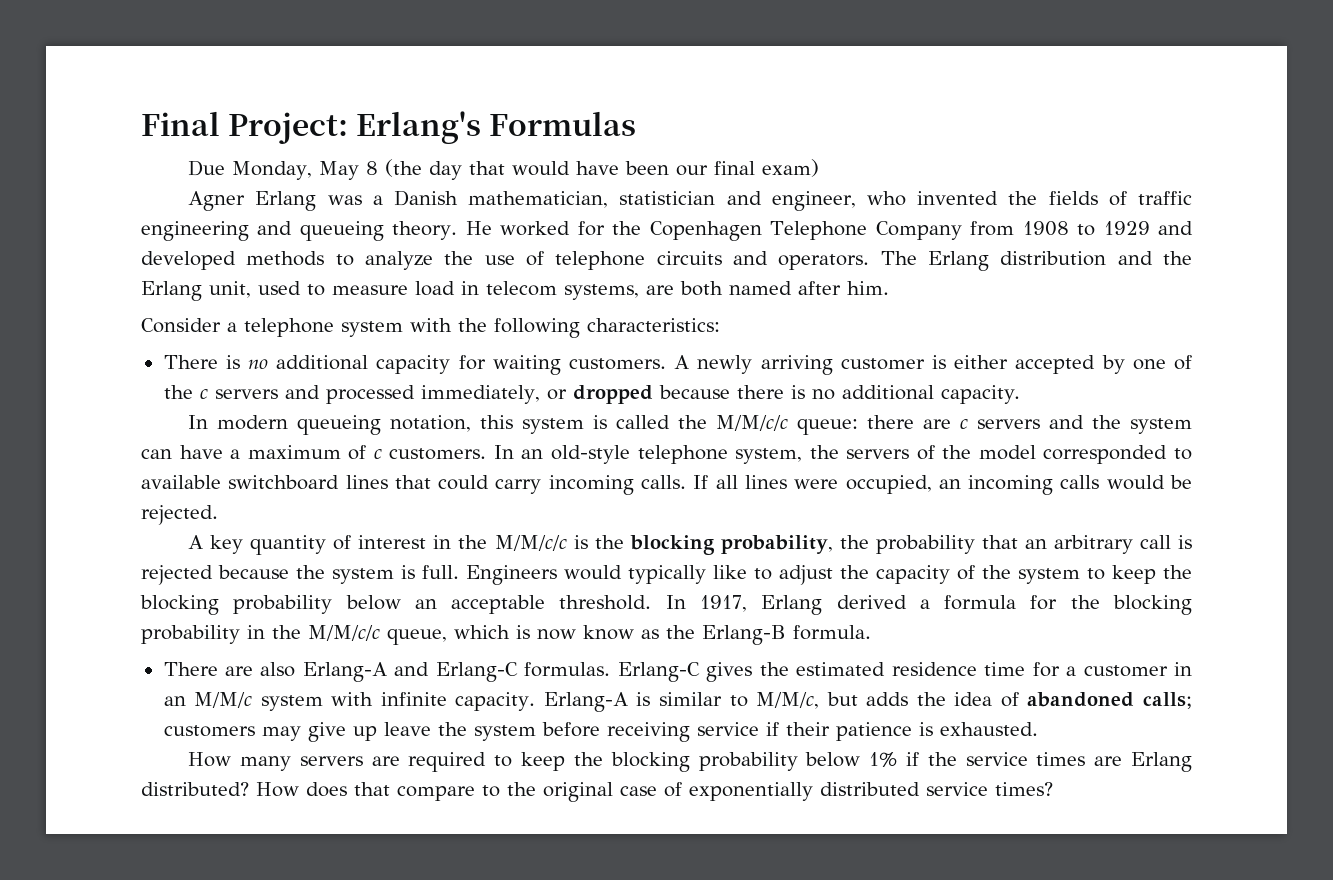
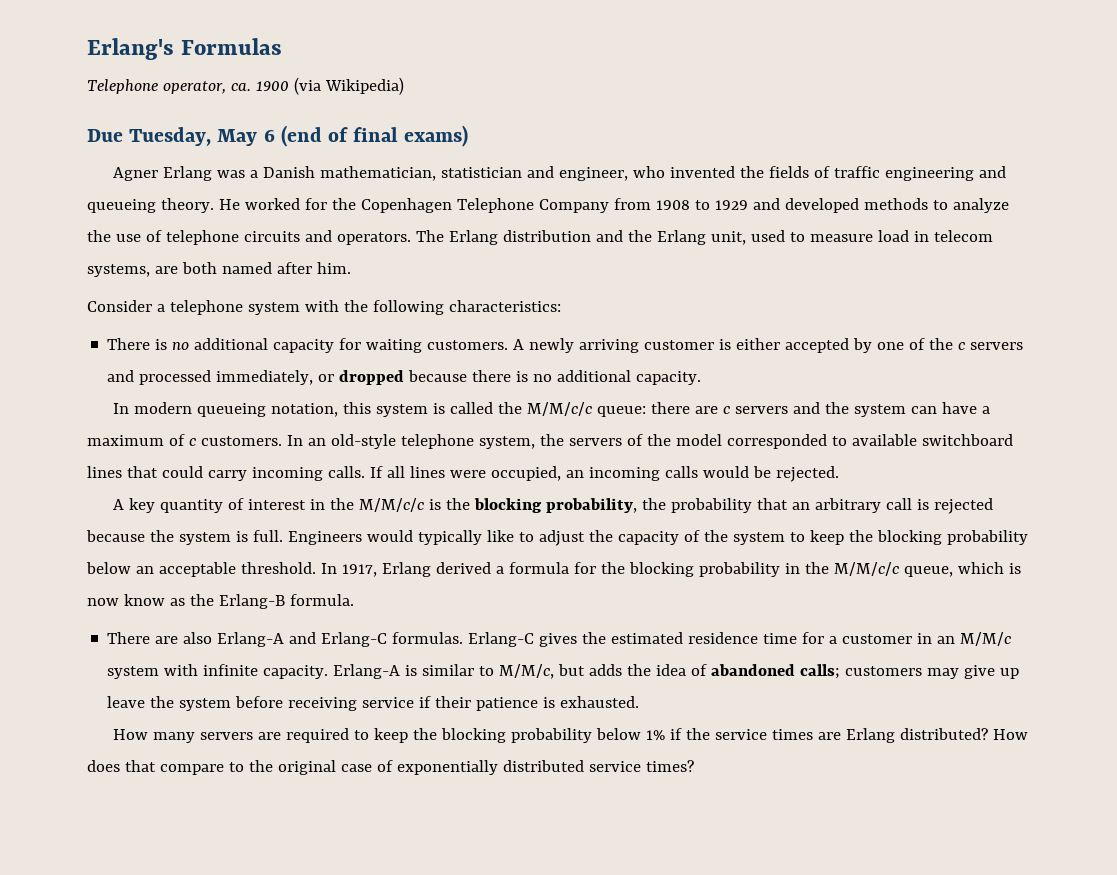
- Final Project: Erlang's Formulas
+ Erlang's Formulas
- Due Monday, May 8 (the day that would have been our final exam)
+ Telephone operator, ca. 1900 (via Wikipedia)
+ Due Tuesday, May 6 (end of final exams)

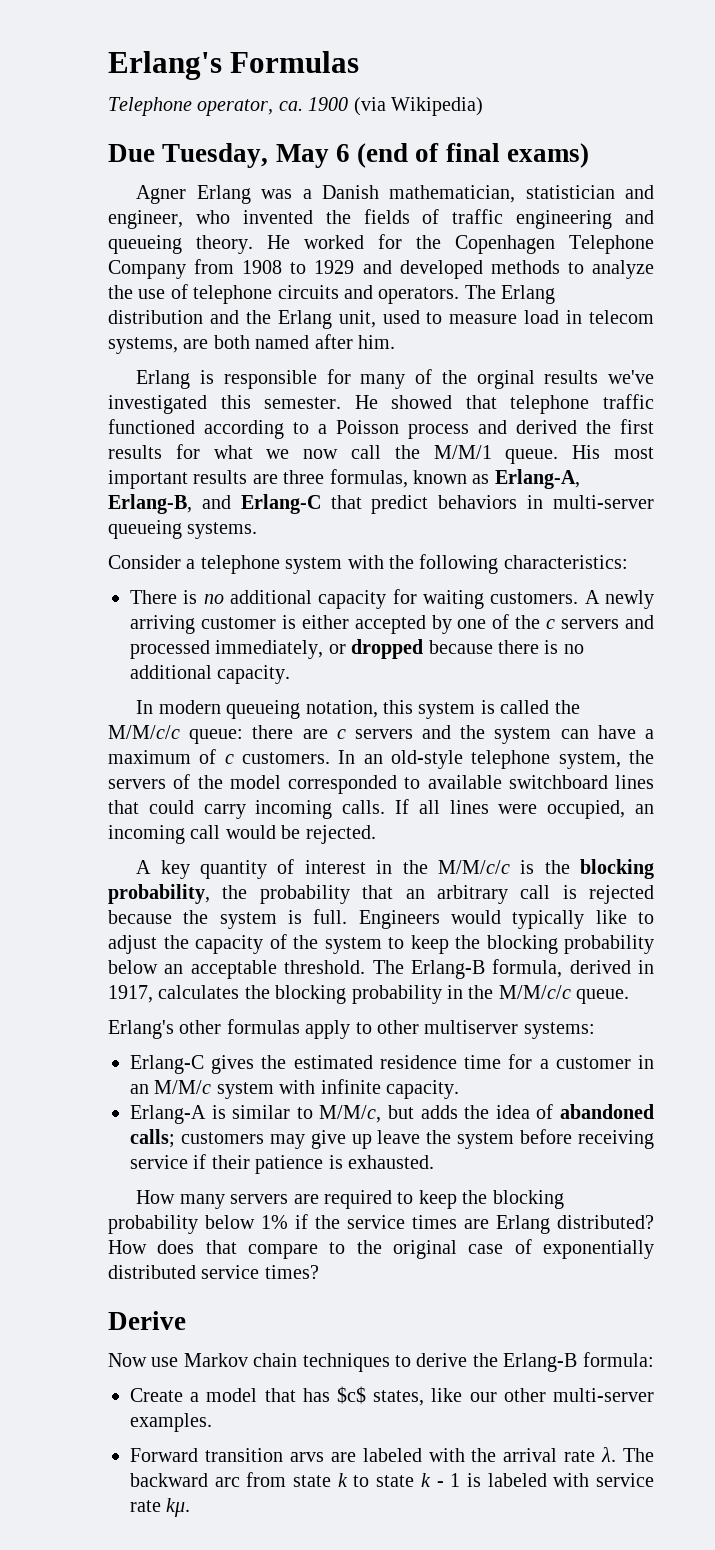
+ Erlang is responsible for many of the orginal results we've investigated this semester. He showed that telephone traffic functioned according to a Poisson process and derived the first results for what we now call the M/M/1 queue. His most important results are three formulas, known as Erlang-A, Erlang-B, and Erlang-C that predict behaviors in multi-server queueing systems.
- If all lines were occupied, an incoming calls would be rejected.
+ If all lines were occupied, an incoming call would be rejected.
- In 1917, Erlang derived a formula for the blocking probability in the M/M/c/c queue, which is now know as the Erlang-B formula.
- There are also Erlang-A and Erlang-C formulas. Erlang-C gives the estimated residence time for a customer in an M/M/c system with infinite capacity. Erlang-A is similar to M/M/c, but adds the idea of abandoned calls; customers may give up leave the system before receiving service if their patience is exhausted.
+ The Erlang-B formula, derived in 1917, calculates the blocking probability in the M/M/c/c queue.
+ Erlang's other formulas apply to other multiserver systems:
+ Erlang-C gives the estimated residence time for a customer in an M/M/c system with infinite capacity.
+ Erlang-A is similar to M/M/c, but adds the idea of abandoned calls; customers may give up leave the system before receiving service if their patience is exhausted.
+ Derive
+ Now use Markov chain techniques to derive the Erlang-B formula:
+ Create a model that has $c$ states, like our other multi-server examples.
+ Forward transition arvs are labeled with the arrival rate λ. The backward arc from state k to state k - 1 is labeled with service rate kμ.

